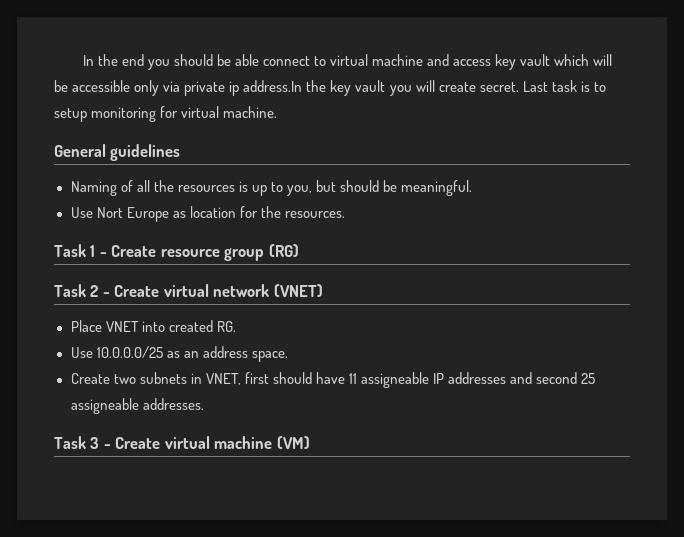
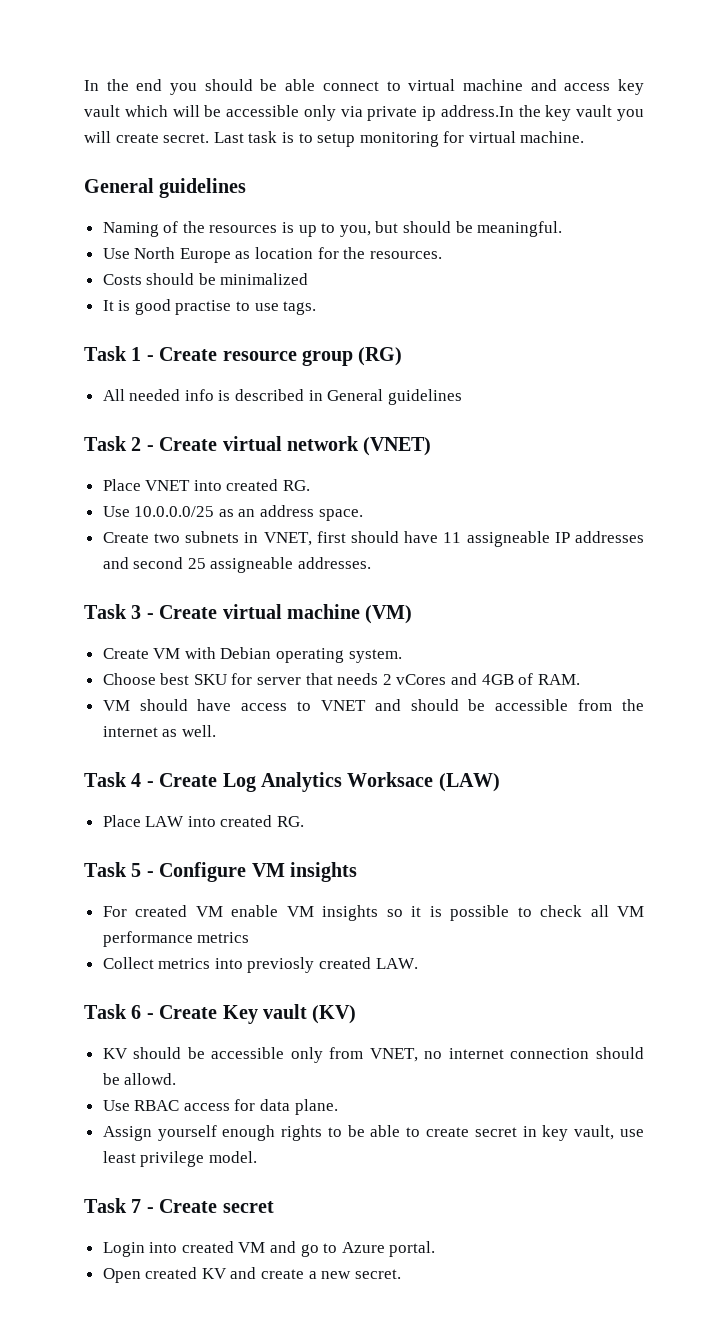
- Naming of all the resources is up to you, but should be meaningful.
+ Naming of the resources is up to you, but should be meaningful.
- Use Nort Europe as location for the resources.
+ Use North Europe as location for the resources.
+ Costs should be minimalized
+ It is good practise to use tags.
+ All needed info is described in General guidelines
+ Create VM with Debian operating system.
+ Choose best SKU for server that needs 2 vCores and 4GB of RAM.
+ VM should have access to VNET and should be accessible from the internet as well.
+ Task 4 - Create Log Analytics Worksace (LAW)
+ Place LAW into created RG.
+ Task 5 - Configure VM insights
+ For created VM enable VM insights so it is possible to check all VM performance metrics
+ Collect metrics into previosly created LAW.
+ Task 6 - Create Key vault (KV)
+ KV should be accessible only from VNET, no internet connection should be allowd.
+ Use RBAC access for data plane.
+ Assign yourself enough rights to be able to create secret in key vault, use least privilege model.
+ Task 7 - Create secret
+ Login into created VM and go to Azure portal.
+ Open created KV and create a new secret.

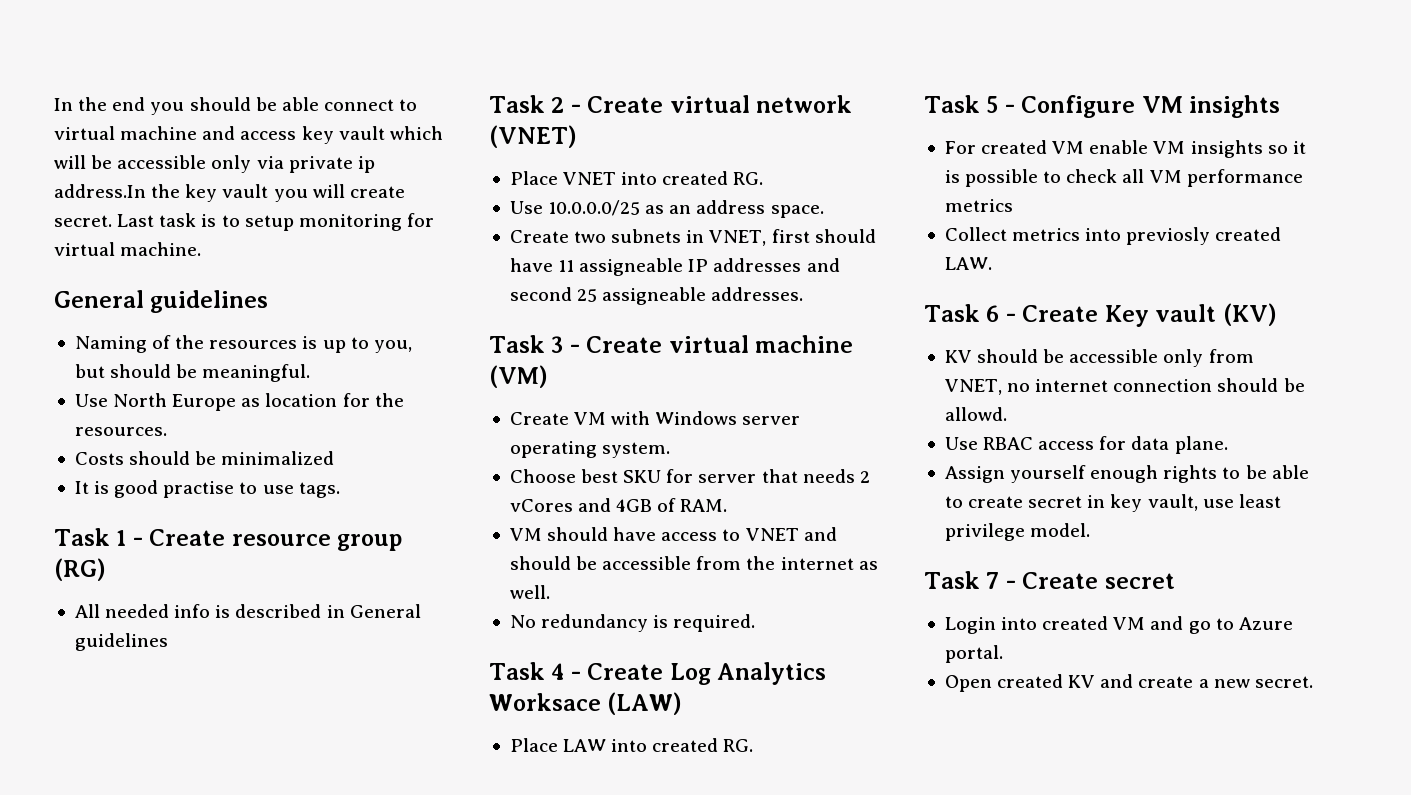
- Create VM with Debian operating system.
+ Create VM with Windows server operating system.
+ No redundancy is required.

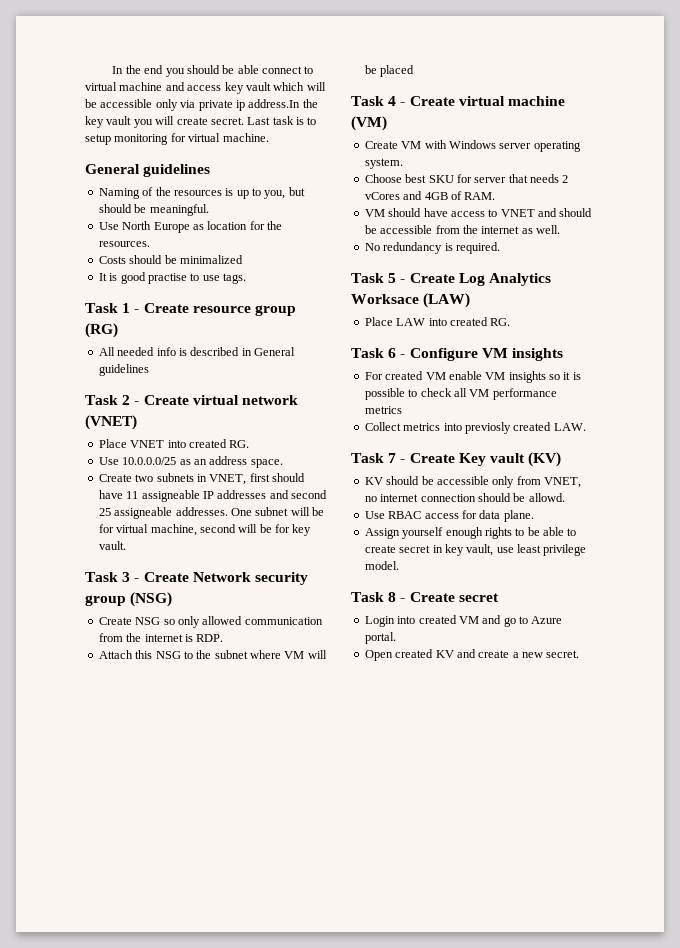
- Create two subnets in VNET, first should have 11 assigneable IP addresses and second 25 assigneable addresses.
- Task 3 - Create virtual machine (VM)
+ Create two subnets in VNET, first should have 11 assigneable IP addresses and second 25 assigneable addresses. One subnet will be for virtual machine, second will be for key vault.
+ Task 3 - Create Network security group (NSG)
+ Create NSG so only allowed communication from the internet is RDP.
+ Attach this NSG to the subnet where VM will be placed
+ Task 4 - Create virtual machine (VM)
- Task 4 - Create Log Analytics Worksace (LAW)
+ Task 5 - Create Log Analytics Worksace (LAW)
- Task 5 - Configure VM insights
+ Task 6 - Configure VM insights
- Task 6 - Create Key vault (KV)
+ Task 7 - Create Key vault (KV)
- Task 7 - Create secret
+ Task 8 - Create secret

